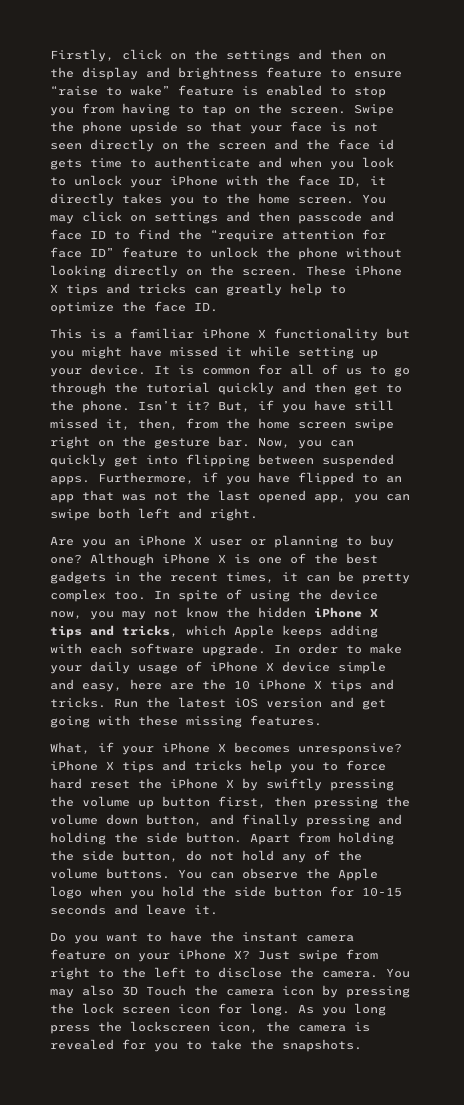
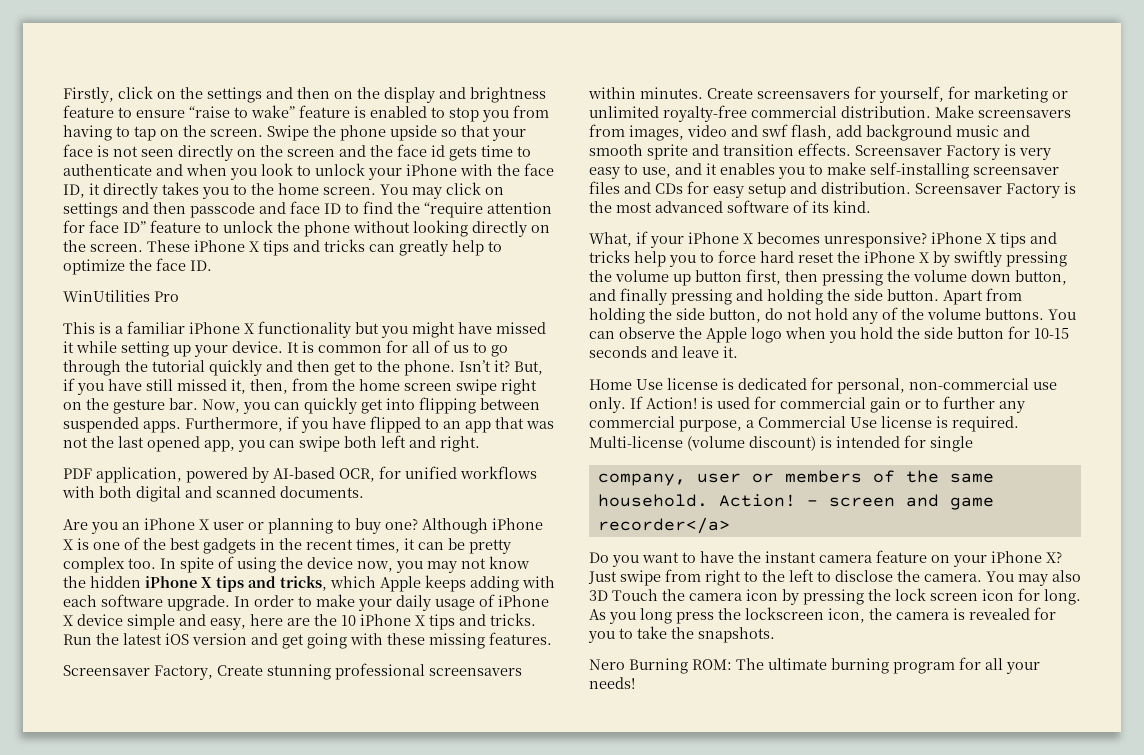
+ WinUtilities Pro
+ PDF application, powered by AI-based OCR, for unified workflows with both digital and scanned documents.
+ Screensaver Factory, Create stunning professional screensavers within minutes. Create screensavers for yourself, for marketing or unlimited royalty-free commercial distribution. Make screensavers from images, video and swf flash, add background music and smooth sprite and transition effects. Screensaver Factory is very easy to use, and it enables you to make self-installing screensaver files and CDs for easy setup and distribution. Screensaver Factory is the most advanced software of its kind.
+ Home Use license is dedicated for personal, non-commercial use only. If Action! is used for commercial gain or to further any commercial purpose, a Commercial Use license is required. Multi-license (volume discount) is intended for single
+ company, user or members of the same household. Action! - screen and game recorder</a>
+ Nero Burning ROM: The ultimate burning program for all your needs!

